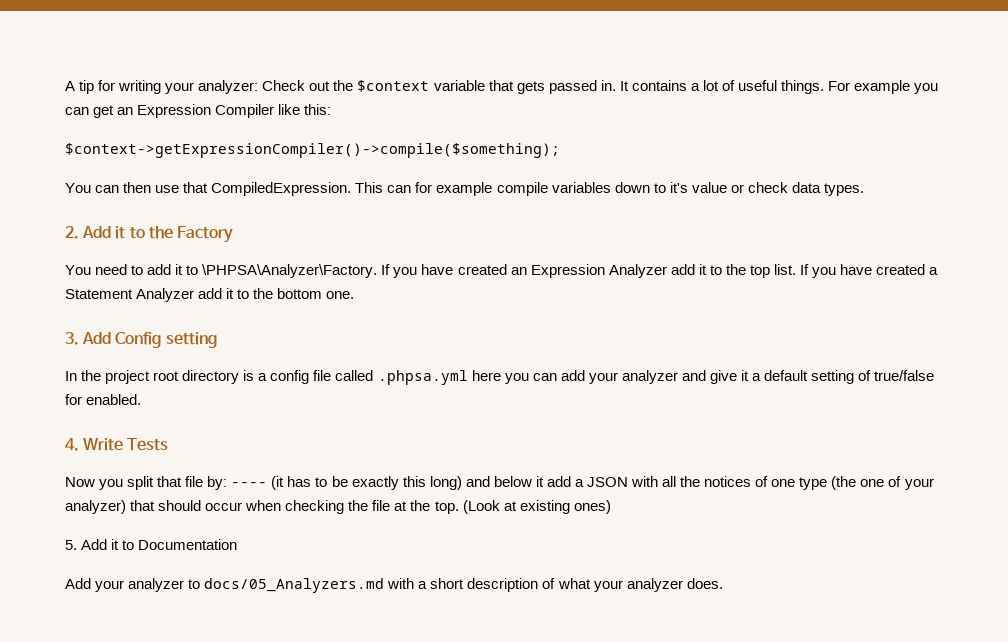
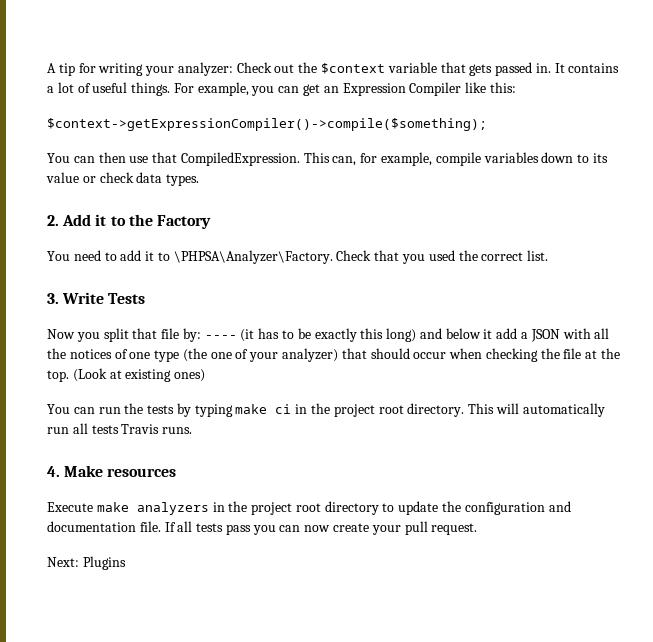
- For example you can get an Expression Compiler like this:
+ For example, you can get an Expression Compiler like this:
- This can for example compile variables down to it's value or check data types.
+ This can, for example, compile variables down to its value or check data types.
- If you have created an Expression Analyzer add it to the top list. If you have created a Statement Analyzer add it to the bottom one.
- 3. Add Config setting
- In the project root directory is a config file called .phpsa.yml here you can add your analyzer and give it a default setting of true/false for enabled.
- 4. Write Tests
+ Check that you used the correct list.
+ 3. Write Tests
- 5. Add it to Documentation
- Add your analyzer to docs/05_Analyzers.md with a short description of what your analyzer does.
+ You can run the tests by typing make ci in the project root directory. This will automatically run all tests Travis runs.
+ 4. Make resources
+ Execute make analyzers in the project root directory to update the configuration and documentation file. If all tests pass you can now create your pull request.
+ Next: Plugins

